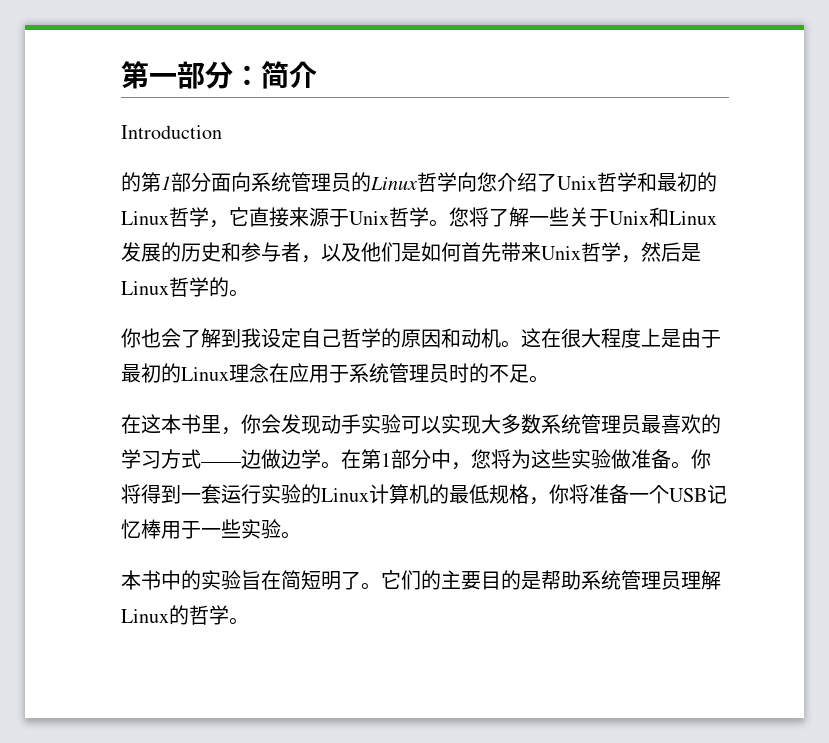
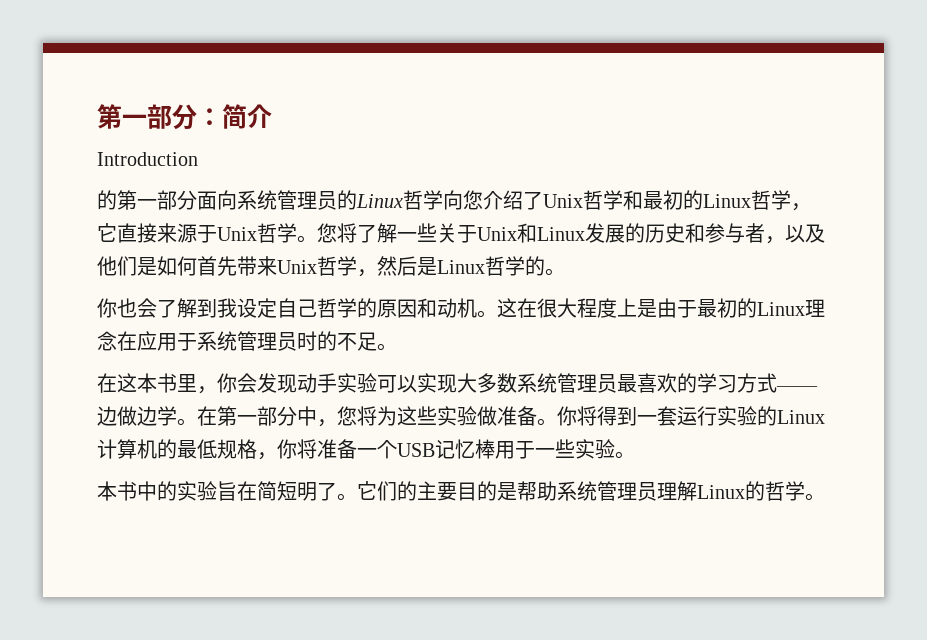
- 的第1部分面向系统管理员的Linux哲学向您介绍了Unix哲学和最初的Linux哲学，它直接来源于Unix哲学。
+ 的第一部分面向系统管理员的Linux哲学向您介绍了Unix哲学和最初的Linux哲学，它直接来源于Unix哲学。
- 在第1部分中，您将为这些实验做准备。
+ 在第一部分中，您将为这些实验做准备。

